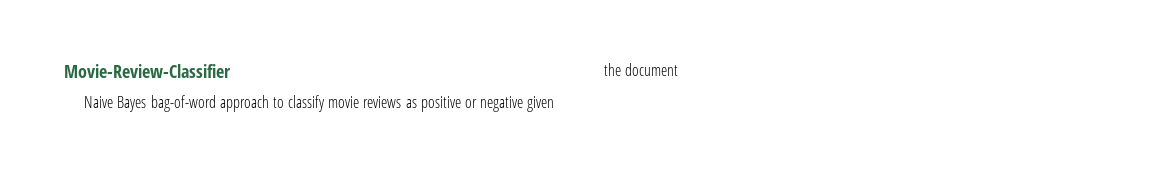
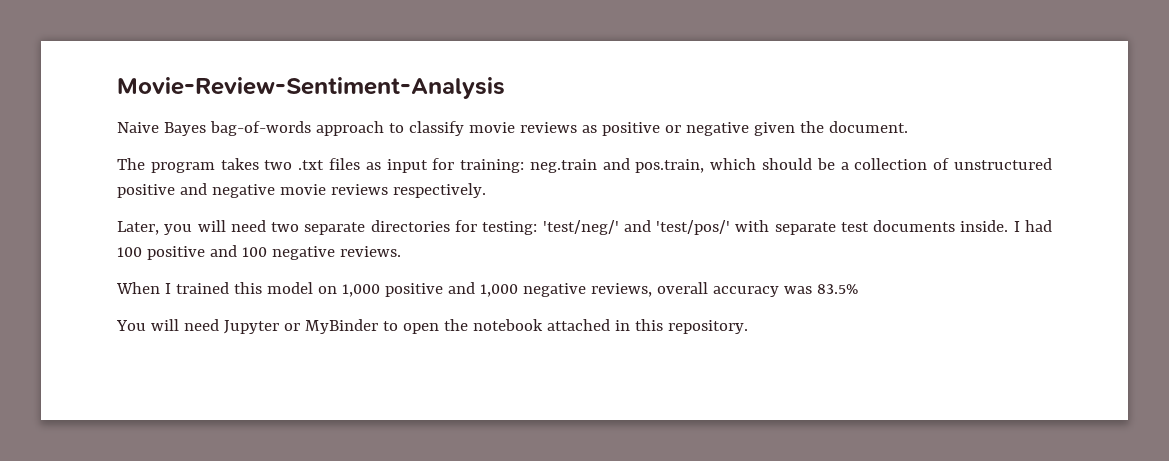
- Movie-Review-Classifier
+ Movie-Review-Sentiment-Analysis
- Naive Bayes bag-of-word approach to classify movie reviews as positive or negative given the document
+ Naive Bayes bag-of-words approach to classify movie reviews as positive or negative given the document.
+ The program takes two .txt files as input for training: neg.train and pos.train, which should be a collection of unstructured positive and negative movie reviews respectively.
+ Later, you will need two separate directories for testing: 'test/neg/' and 'test/pos/' with separate test documents inside. I had 100 positive and 100 negative reviews.
+ When I trained this model on 1,000 positive and 1,000 negative reviews, overall accuracy was 83.5%
+ You will need Jupyter or MyBinder to open the notebook attached in this repository.

